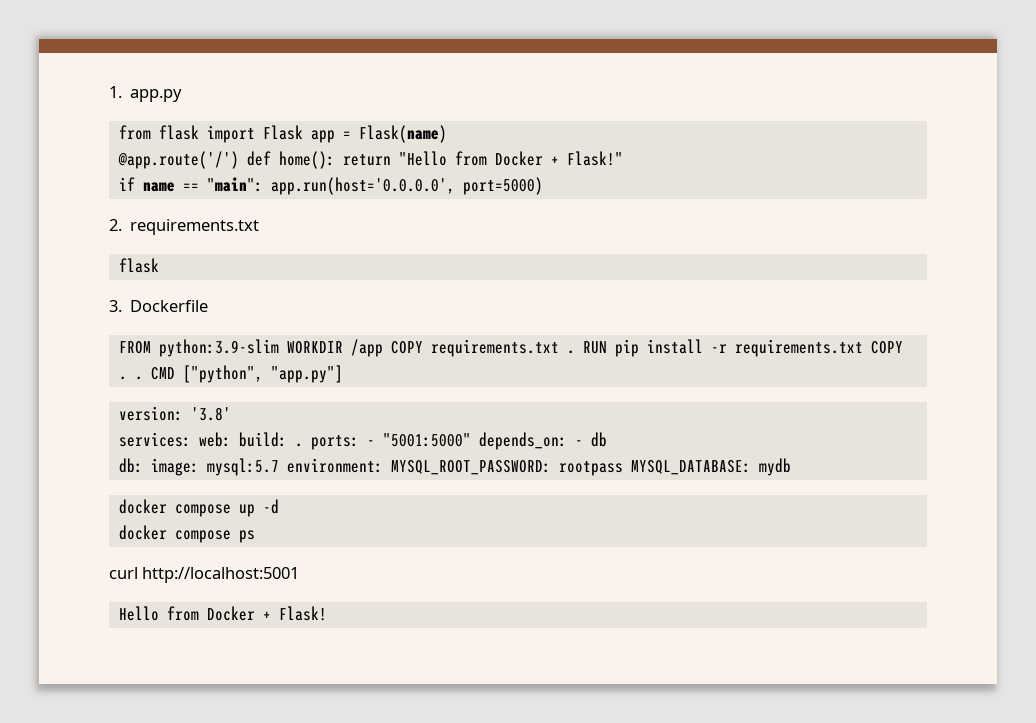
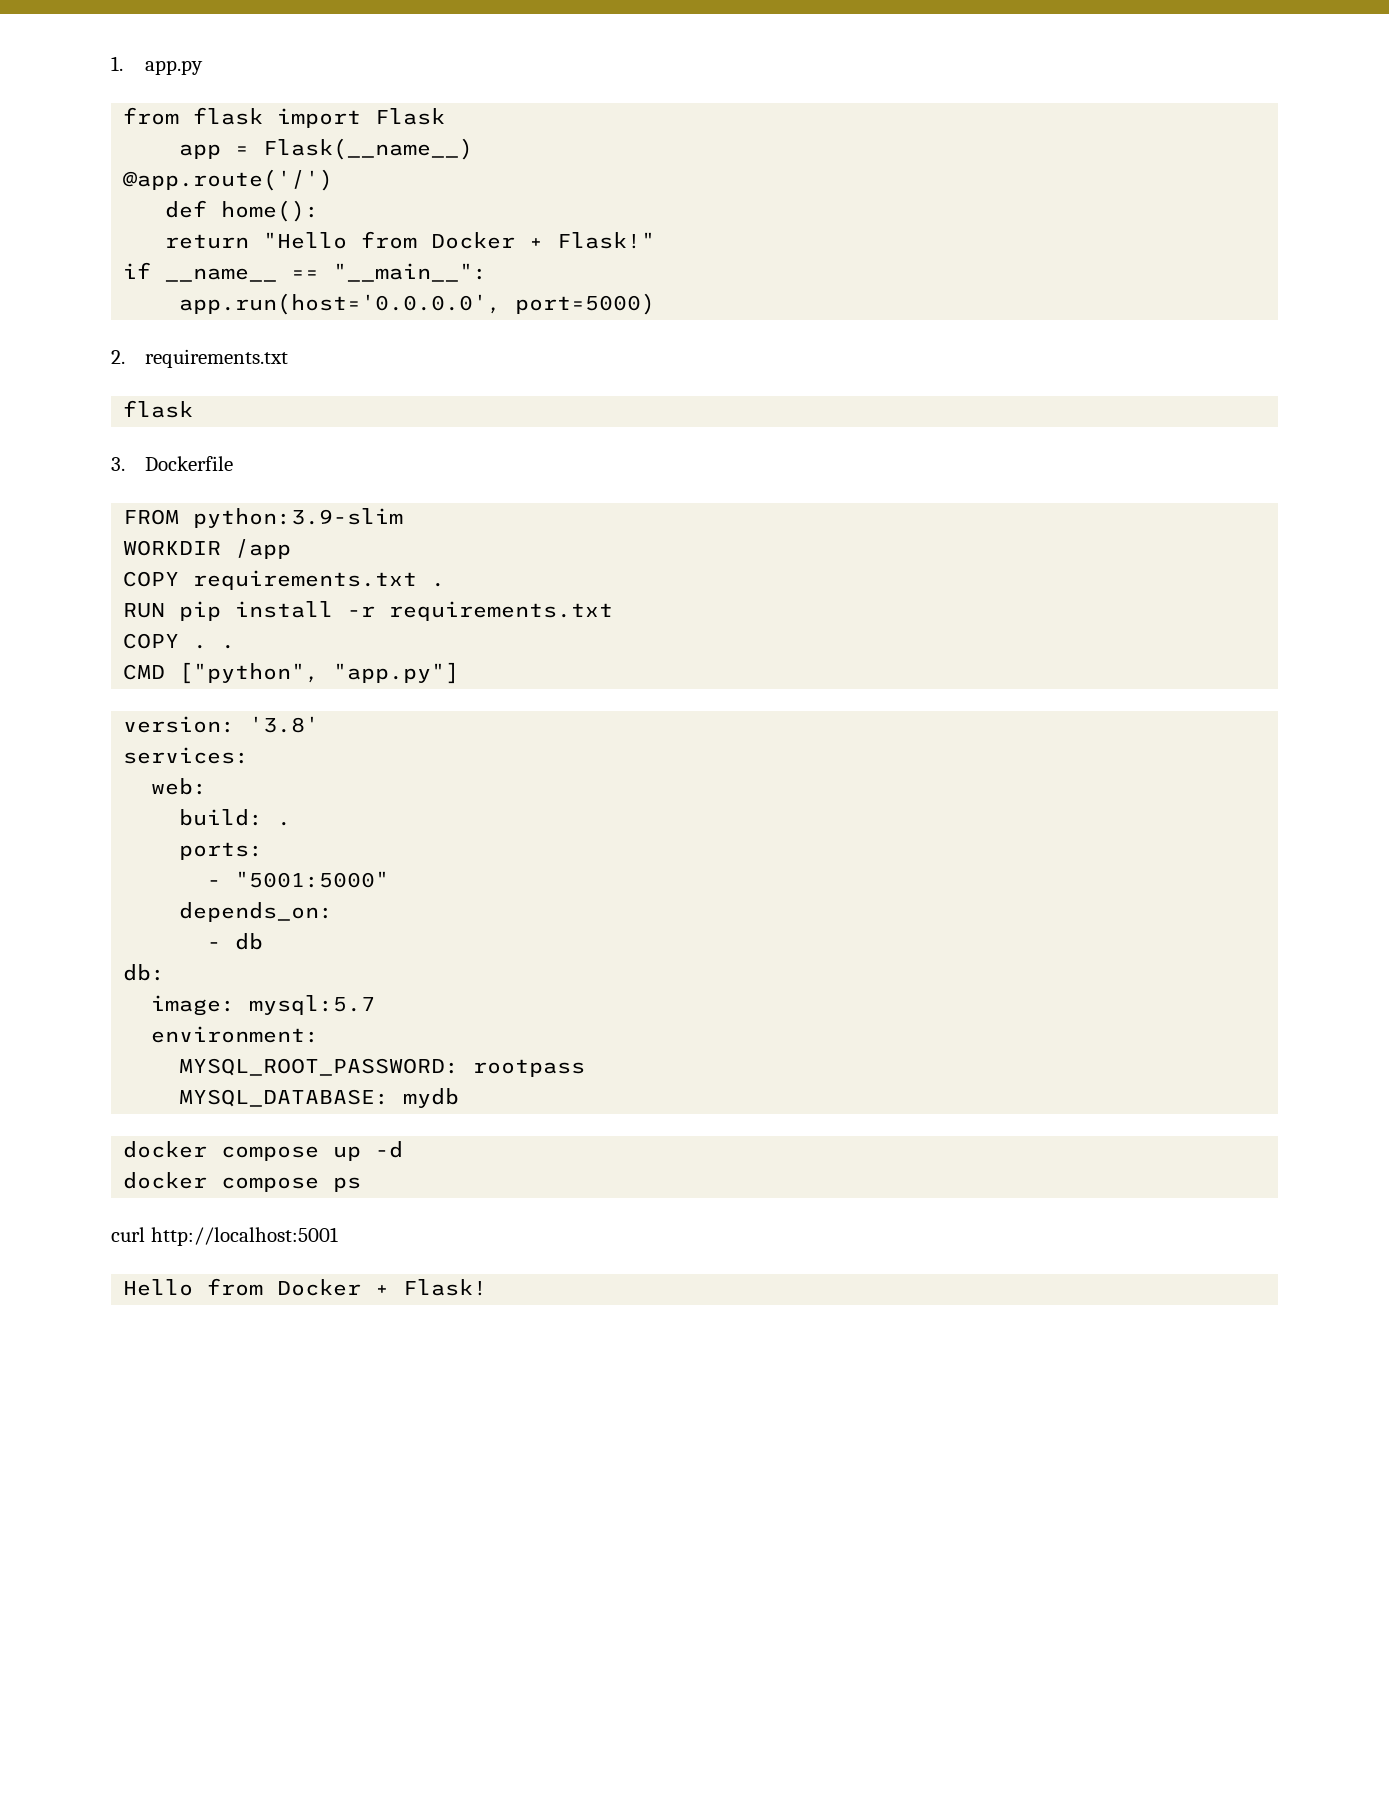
- from flask import Flask app = Flask(name)
+ from flask import Flask
+ app = Flask(__name__)
- @app.route('/') def home(): return "Hello from Docker + Flask!"
+ @app.route('/')
+ def home():
+ return "Hello from Docker + Flask!"
- if name == "main": app.run(host='0.0.0.0', port=5000)
+ if __name__ == "__main__":
+ app.run(host='0.0.0.0', port=5000)
- FROM python:3.9-slim WORKDIR /app COPY requirements.txt . RUN pip install -r requirements.txt COPY . . CMD ["python", "app.py"]
+ FROM python:3.9-slim
+ WORKDIR /app
+ COPY requirements.txt .
+ RUN pip install -r requirements.txt
+ COPY . .
+ CMD ["python", "app.py"]
- services: web: build: . ports: - "5001:5000" depends_on: - db
+ services:
+ web:
+ build: .
+ ports:
+ - "5001:5000"
+ depends_on:
+ - db
- db: image: mysql:5.7 environment: MYSQL_ROOT_PASSWORD: rootpass MYSQL_DATABASE: mydb
+ db:
+ image: mysql:5.7
+ environment:
+ MYSQL_ROOT_PASSWORD: rootpass
+ MYSQL_DATABASE: mydb

